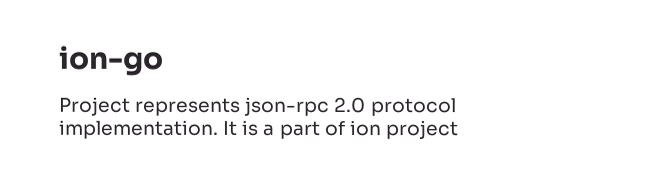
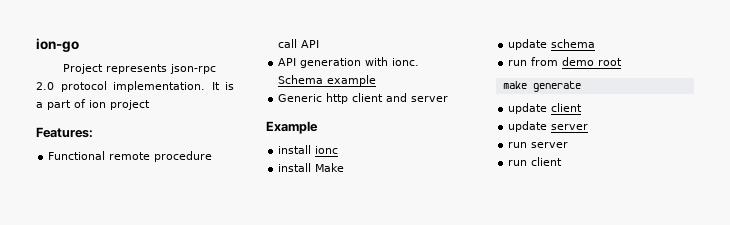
+ Features:
+ Functional remote procedure call API
+ API generation with ionc. Schema example
+ Generic http client and server
+ Example
+ install ionc
+ install Make
+ update schema
+ run from demo root
+ make generate
+ update client
+ update server
+ run server
+ run client

